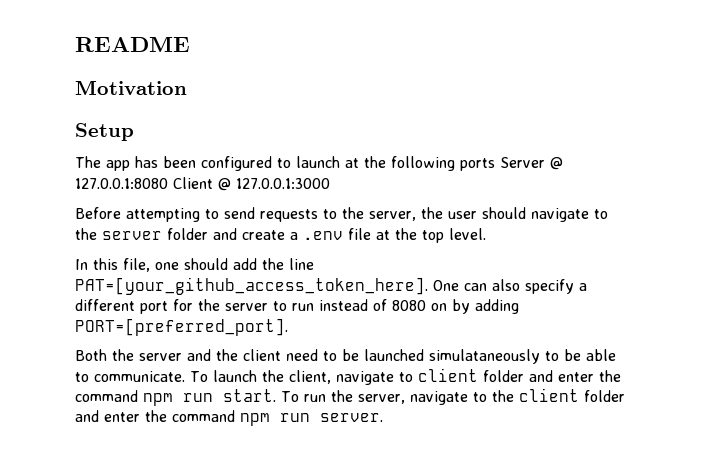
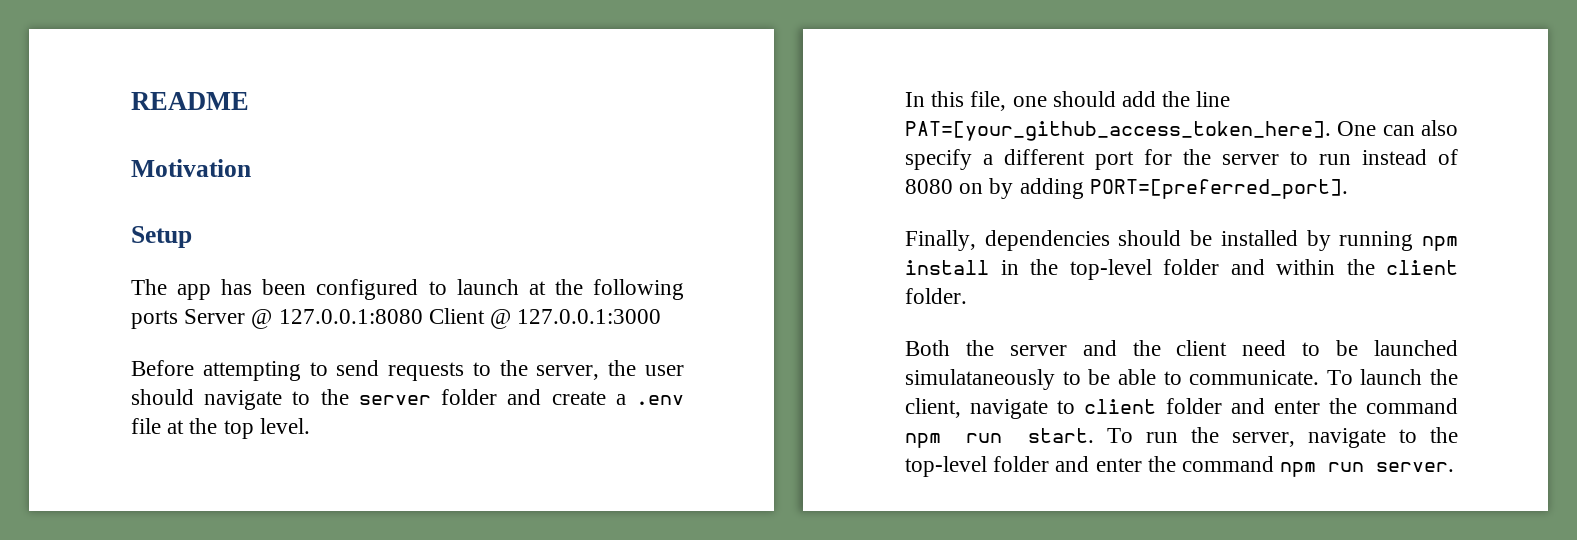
+ Finally, dependencies should be installed by running npm install in the top-level folder and within the client folder.
- To run the server, navigate to the client folder and enter the command npm run server.
+ To run the server, navigate to the top-level folder and enter the command npm run server.

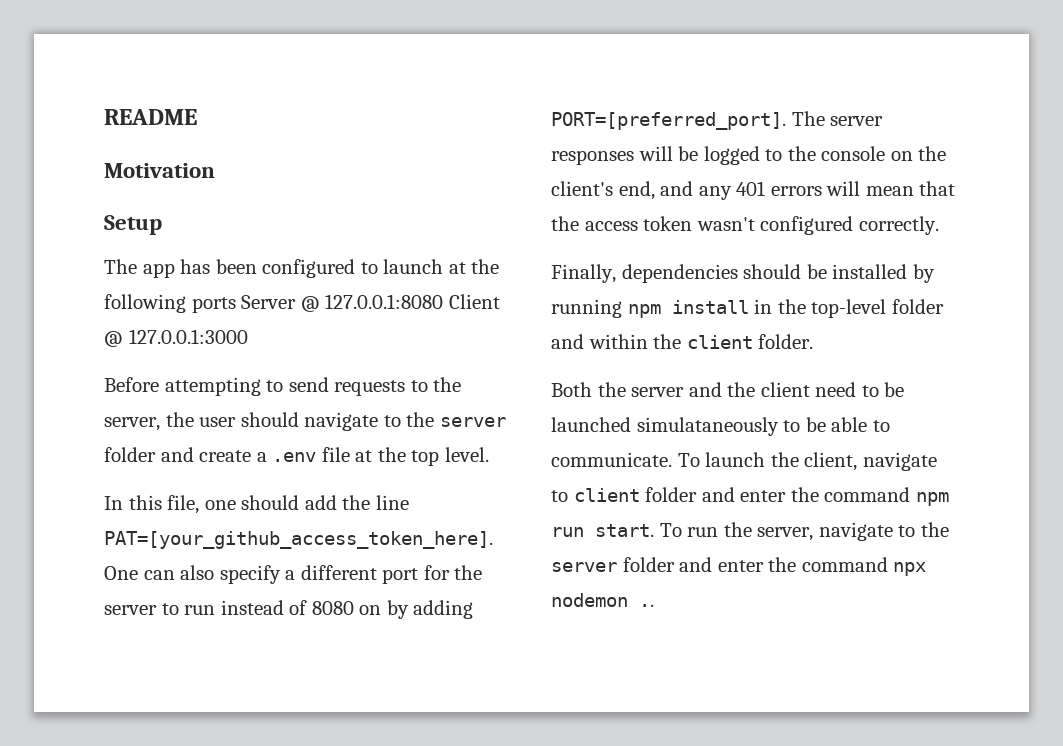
+ The server responses will be logged to the console on the client's end, and any 401 errors will mean that the access token wasn't configured correctly.
- To run the server, navigate to the top-level folder and enter the command npm run server.
+ To run the server, navigate to the server folder and enter the command npx nodemon ..

